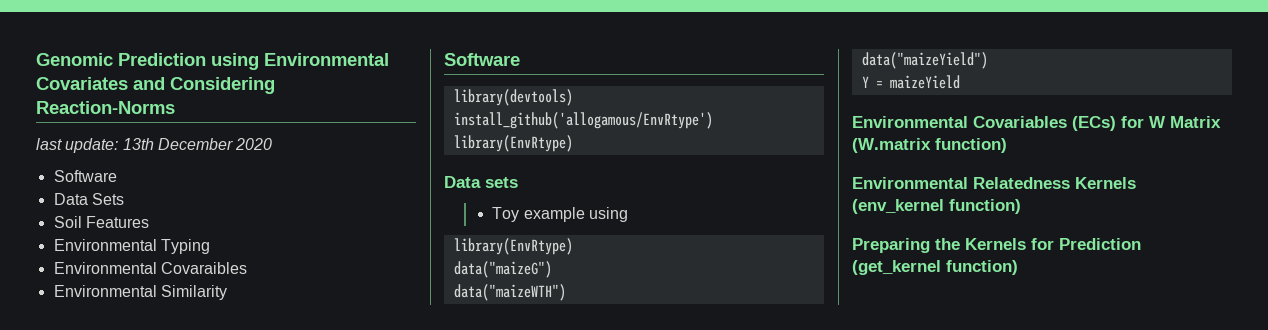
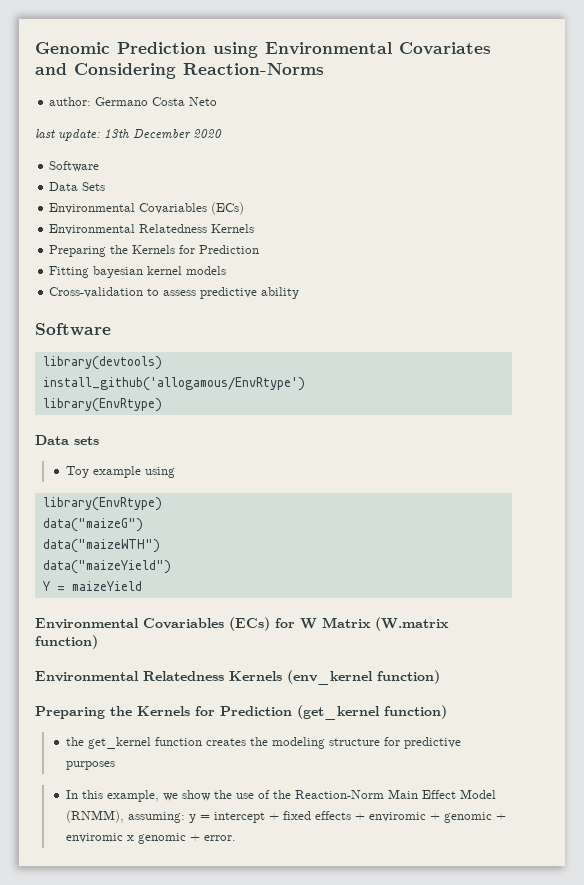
+ author: Germano Costa Neto
  Data Sets
- Soil Features
- Environmental Typing
- Environmental Covaraibles
- Environmental Similarity
+ Environmental Covariables (ECs)
+ Environmental Relatedness Kernels
+ Preparing the Kernels for Prediction
+ Fitting bayesian kernel models
+ Cross-validation to assess predictive ability
+ the get_kernel function creates the modeling structure for predictive purposes
+ In this example, we show the use of the Reaction-Norm Main Effect Model (RNMM), assuming: y = intercept + fixed effects + enviromic + genomic + enviromic x genomic + error.

